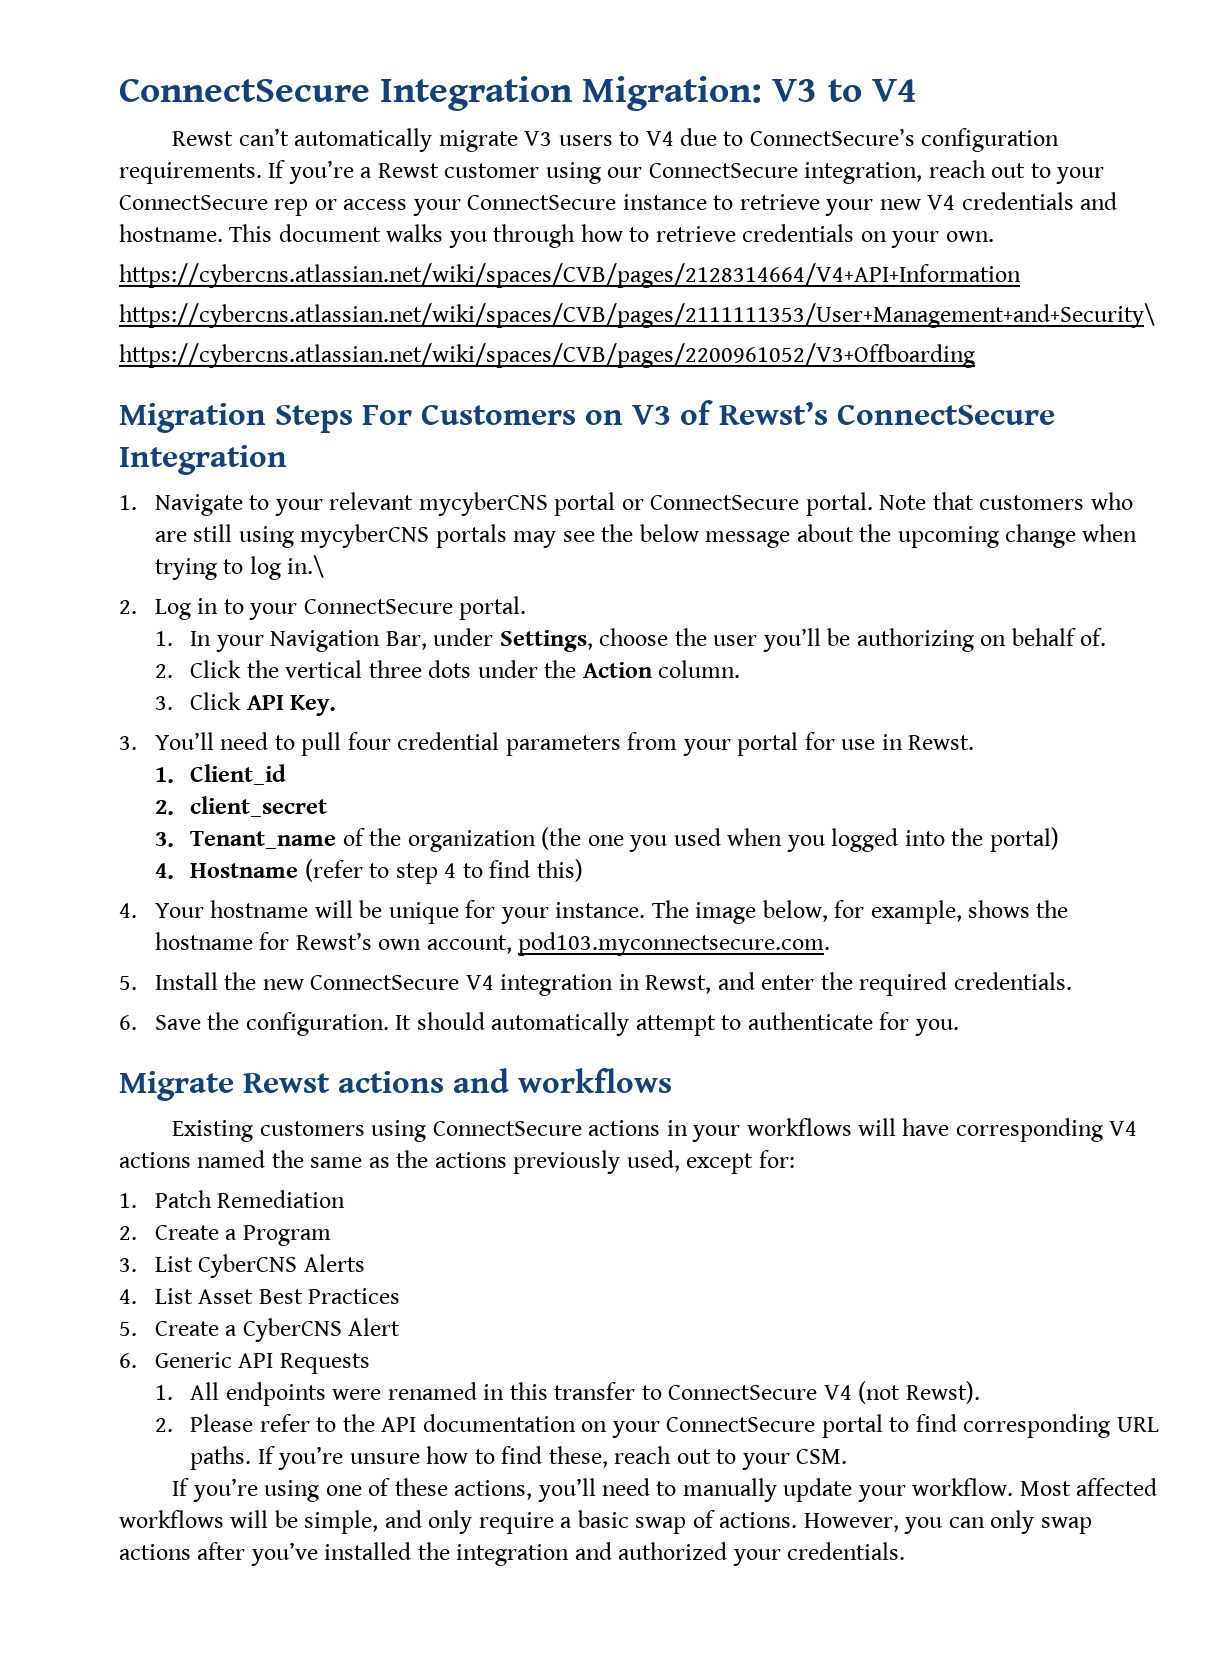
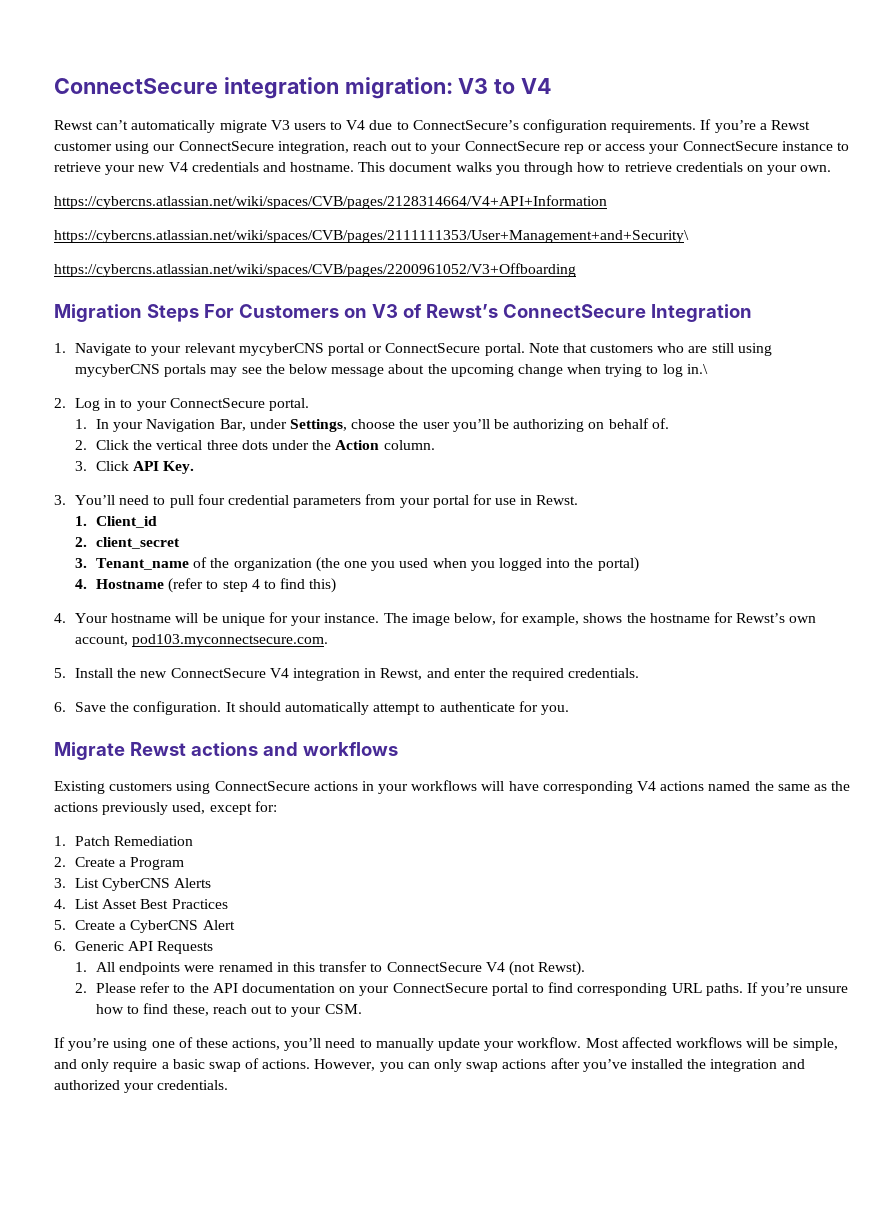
- ConnectSecure Integration Migration: V3 to V4
+ ConnectSecure integration migration: V3 to V4

